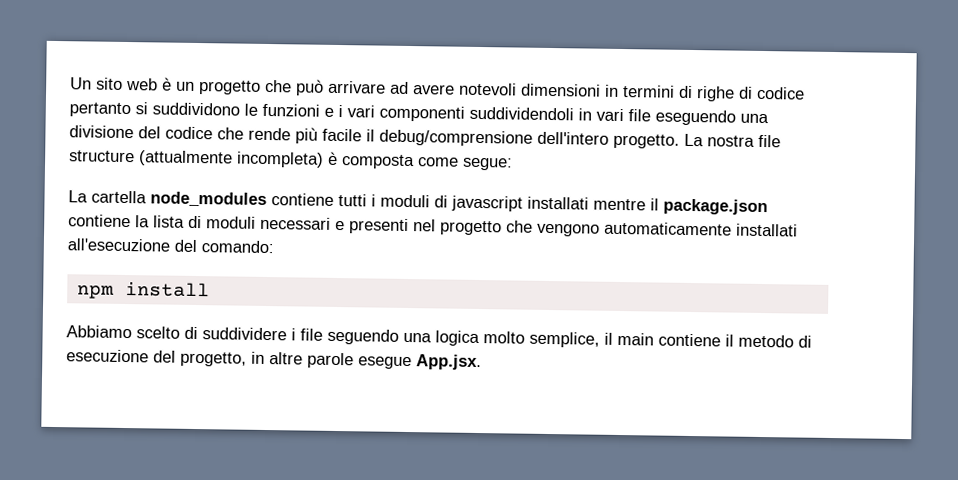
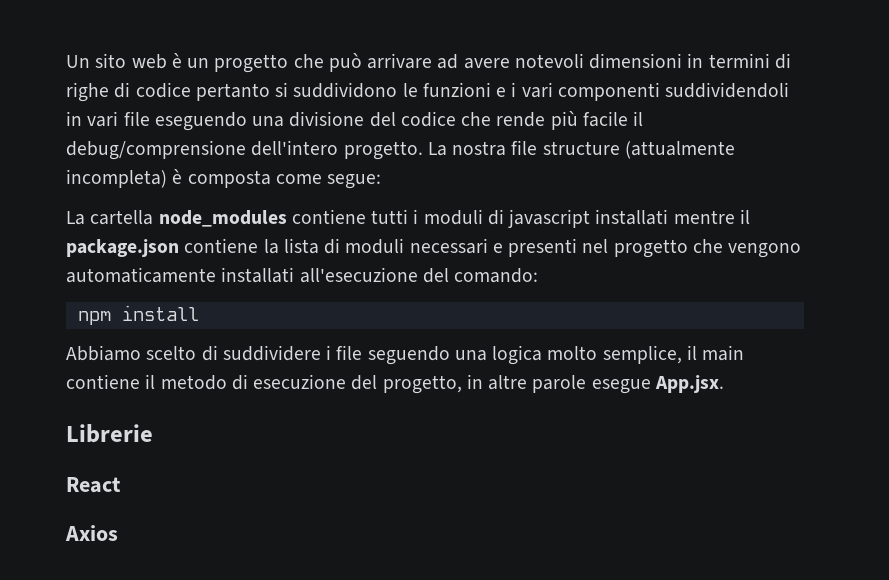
+ Librerie
+ React
+ Axios

